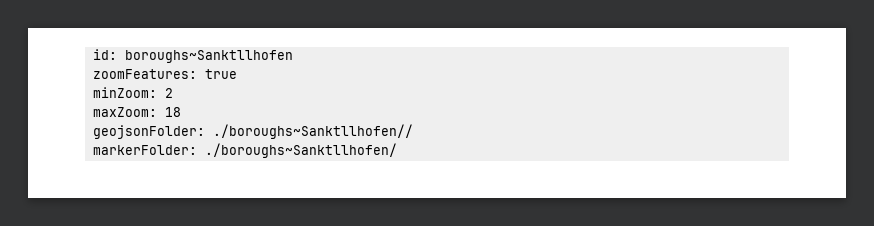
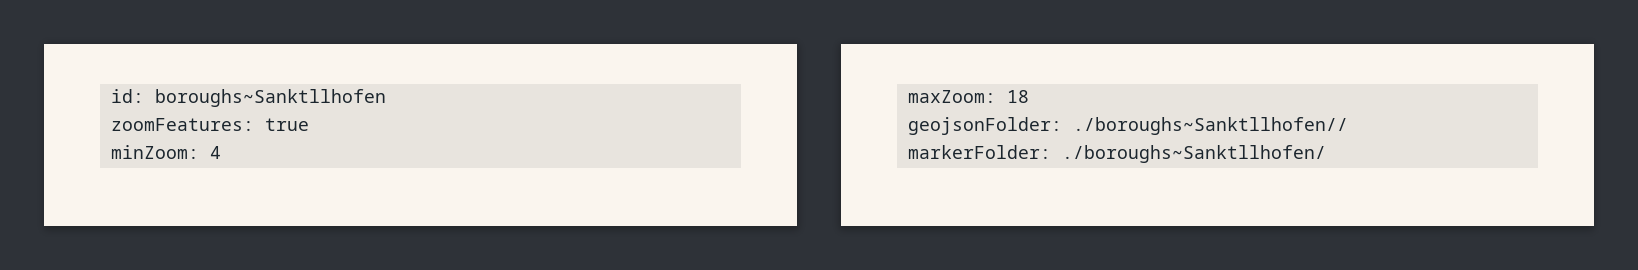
- minZoom: 2
+ minZoom: 4

